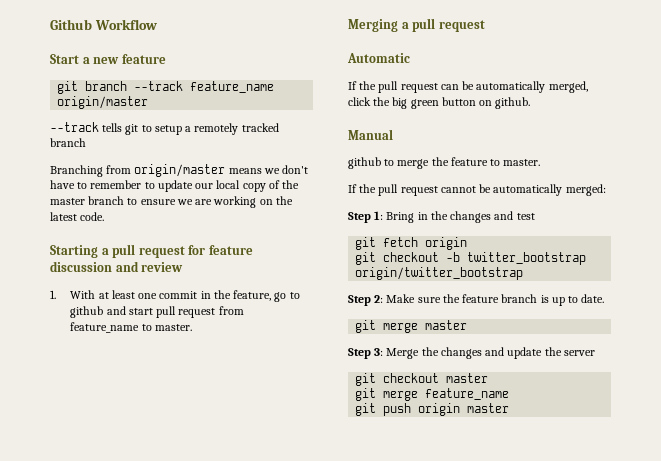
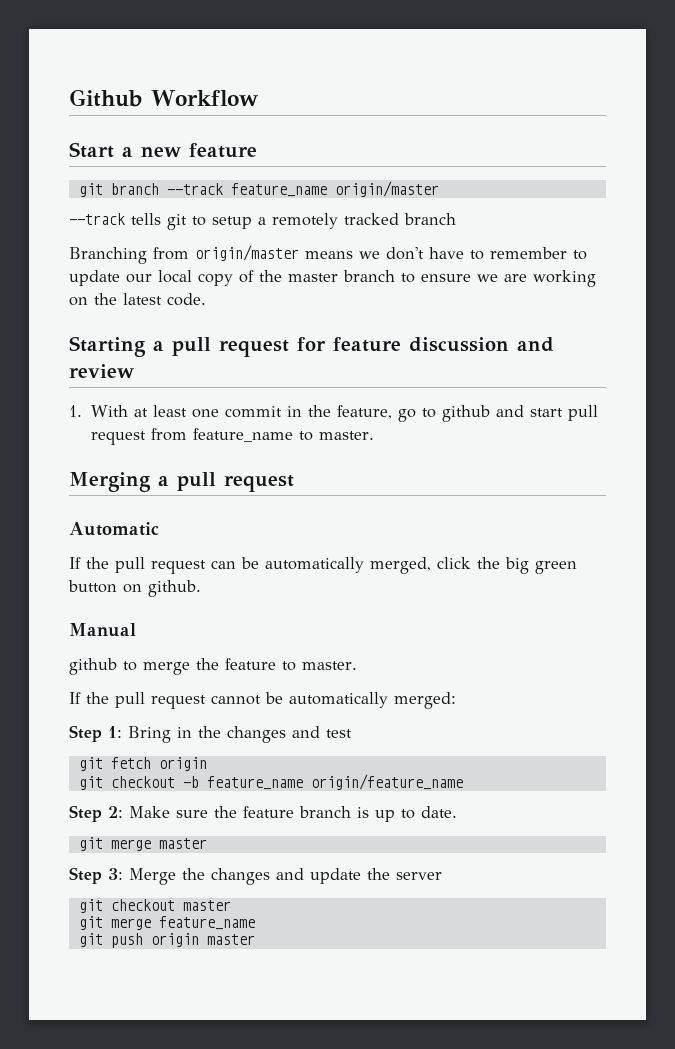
- git checkout -b twitter_bootstrap origin/twitter_bootstrap
+ git checkout -b feature_name origin/feature_name

